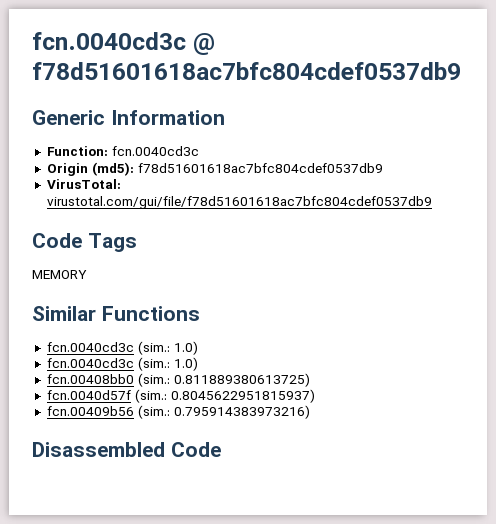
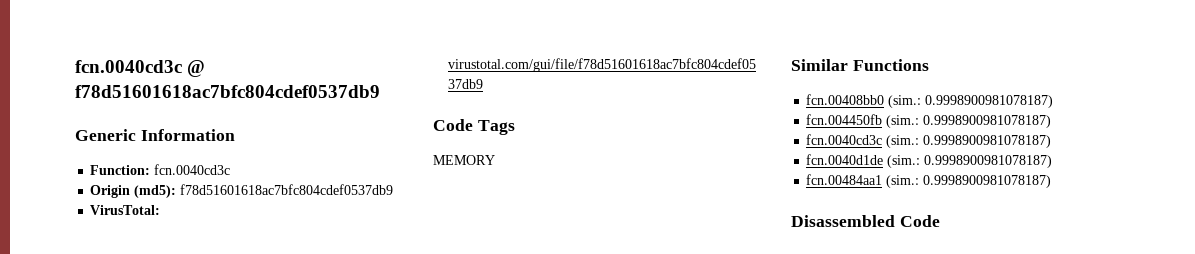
  Similar Functions
- fcn.0040cd3c (sim.: 1.0)
- fcn.0040cd3c (sim.: 1.0)
- fcn.00408bb0 (sim.: 0.811889380613725)
- fcn.0040d57f (sim.: 0.8045622951815937)
- fcn.00409b56 (sim.: 0.795914383973216)
+ fcn.00408bb0 (sim.: 0.9998900981078187)
+ fcn.004450fb (sim.: 0.9998900981078187)
+ fcn.0040cd3c (sim.: 0.9998900981078187)
+ fcn.0040d1de (sim.: 0.9998900981078187)
+ fcn.00484aa1 (sim.: 0.9998900981078187)

